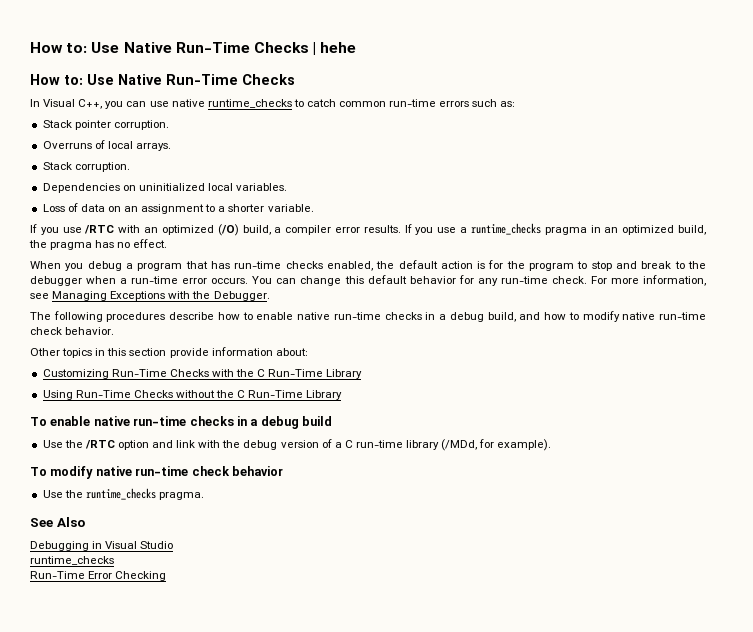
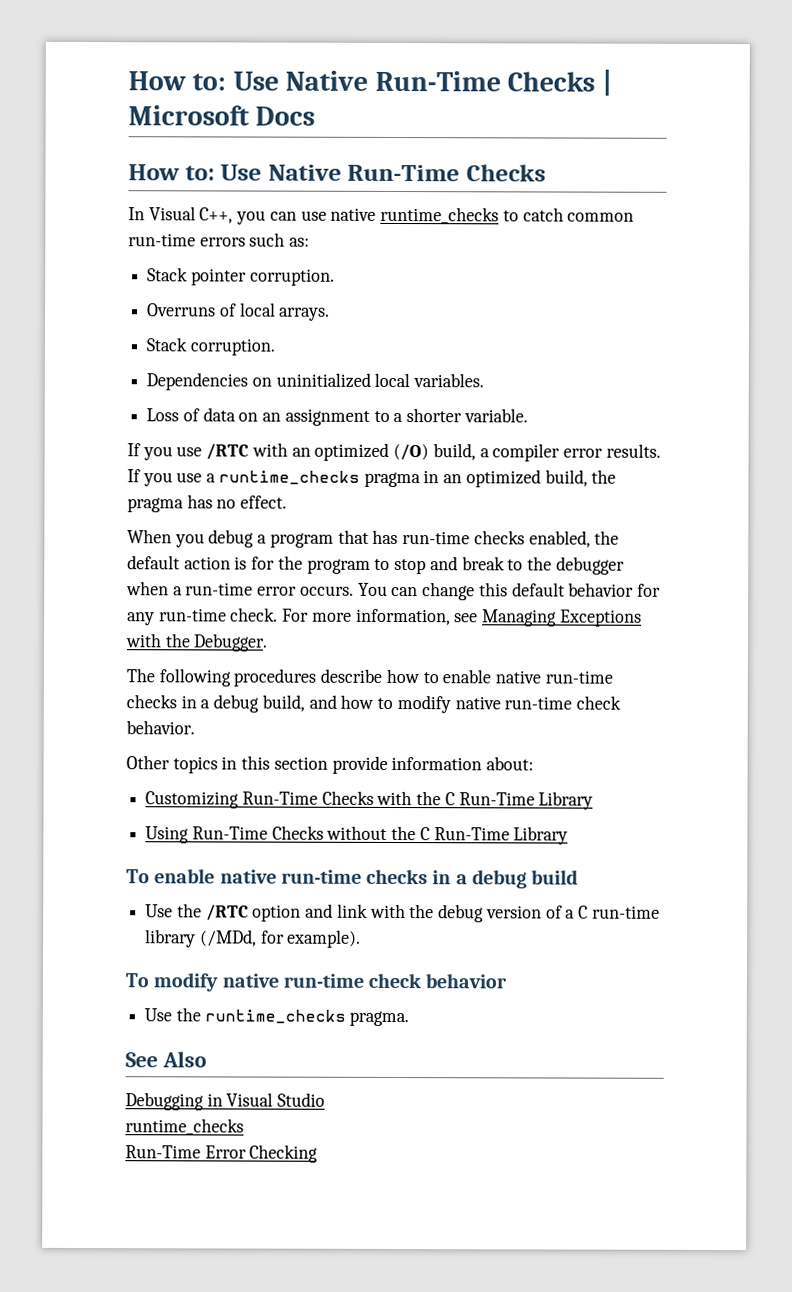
- How to: Use Native Run-Time Checks | hehe
+ How to: Use Native Run-Time Checks | Microsoft Docs

